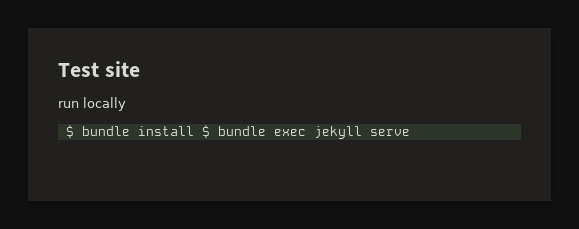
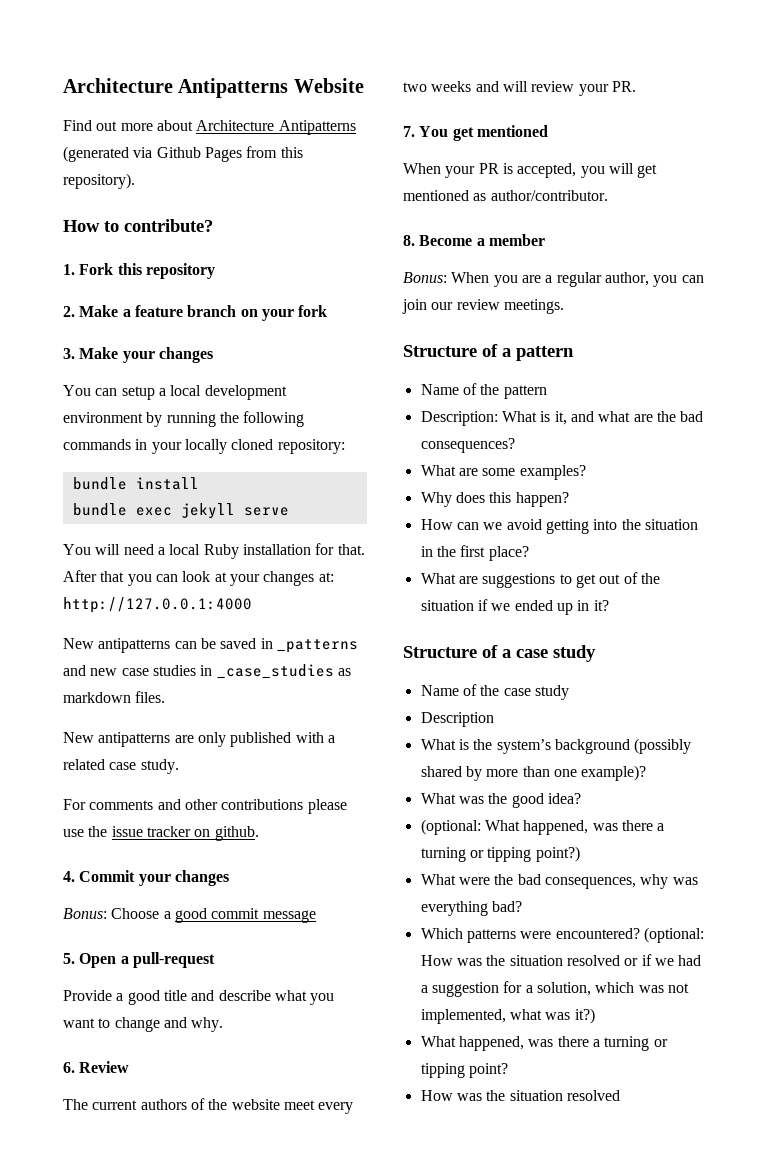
- Test site
- run locally
- $ bundle install $ bundle exec jekyll serve
+ Architecture Antipatterns Website
+ Find out more about Architecture Antipatterns (generated via Github Pages from this repository).
+ How to contribute?
+ 1. Fork this repository
+ 2. Make a feature branch on your fork
+ 3. Make your changes
+ You can setup a local development environment by running the following commands in your locally cloned repository:
+ bundle install
+ bundle exec jekyll serve
+ You will need a local Ruby installation for that. After that you can look at your changes at: http://127.0.0.1:4000
+ New antipatterns can be saved in _patterns and new case studies in _case_studies as markdown files.
+ New antipatterns are only published with a related case study.
+ For comments and other contributions please use the issue tracker on github.
+ 4. Commit your changes
+ Bonus: Choose a good commit message
+ 5. Open a pull-request
+ Provide a good title and describe what you want to change and why.
+ 6. Review
+ The current authors of the website meet every two weeks and will review your PR.
+ 7. You get mentioned
+ When your PR is accepted, you will get mentioned as author/contributor.
+ 8. Become a member
+ Bonus: When you are a regular author, you can join our review meetings.
+ Structure of a pattern
+ Name of the pattern
+ Description: What is it, and what are the bad consequences?
+ What are some examples?
+ Why does this happen?
+ How can we avoid getting into the situation in the first place?
+ What are suggestions to get out of the situation if we ended up in it?
+ Structure of a case study
+ Name of the case study
+ Description
+ What is the system’s background (possibly shared by more than one example)?
+ What was the good idea?
+ (optional: What happened, was there a turning or tipping point?)
+ What were the bad consequences, why was everything bad?
+ Which patterns were encountered? (optional: How was the situation resolved or if we had a suggestion for a solution, which was not implemented, what was it?)
+ What happened, was there a turning or tipping point?
+ How was the situation resolved

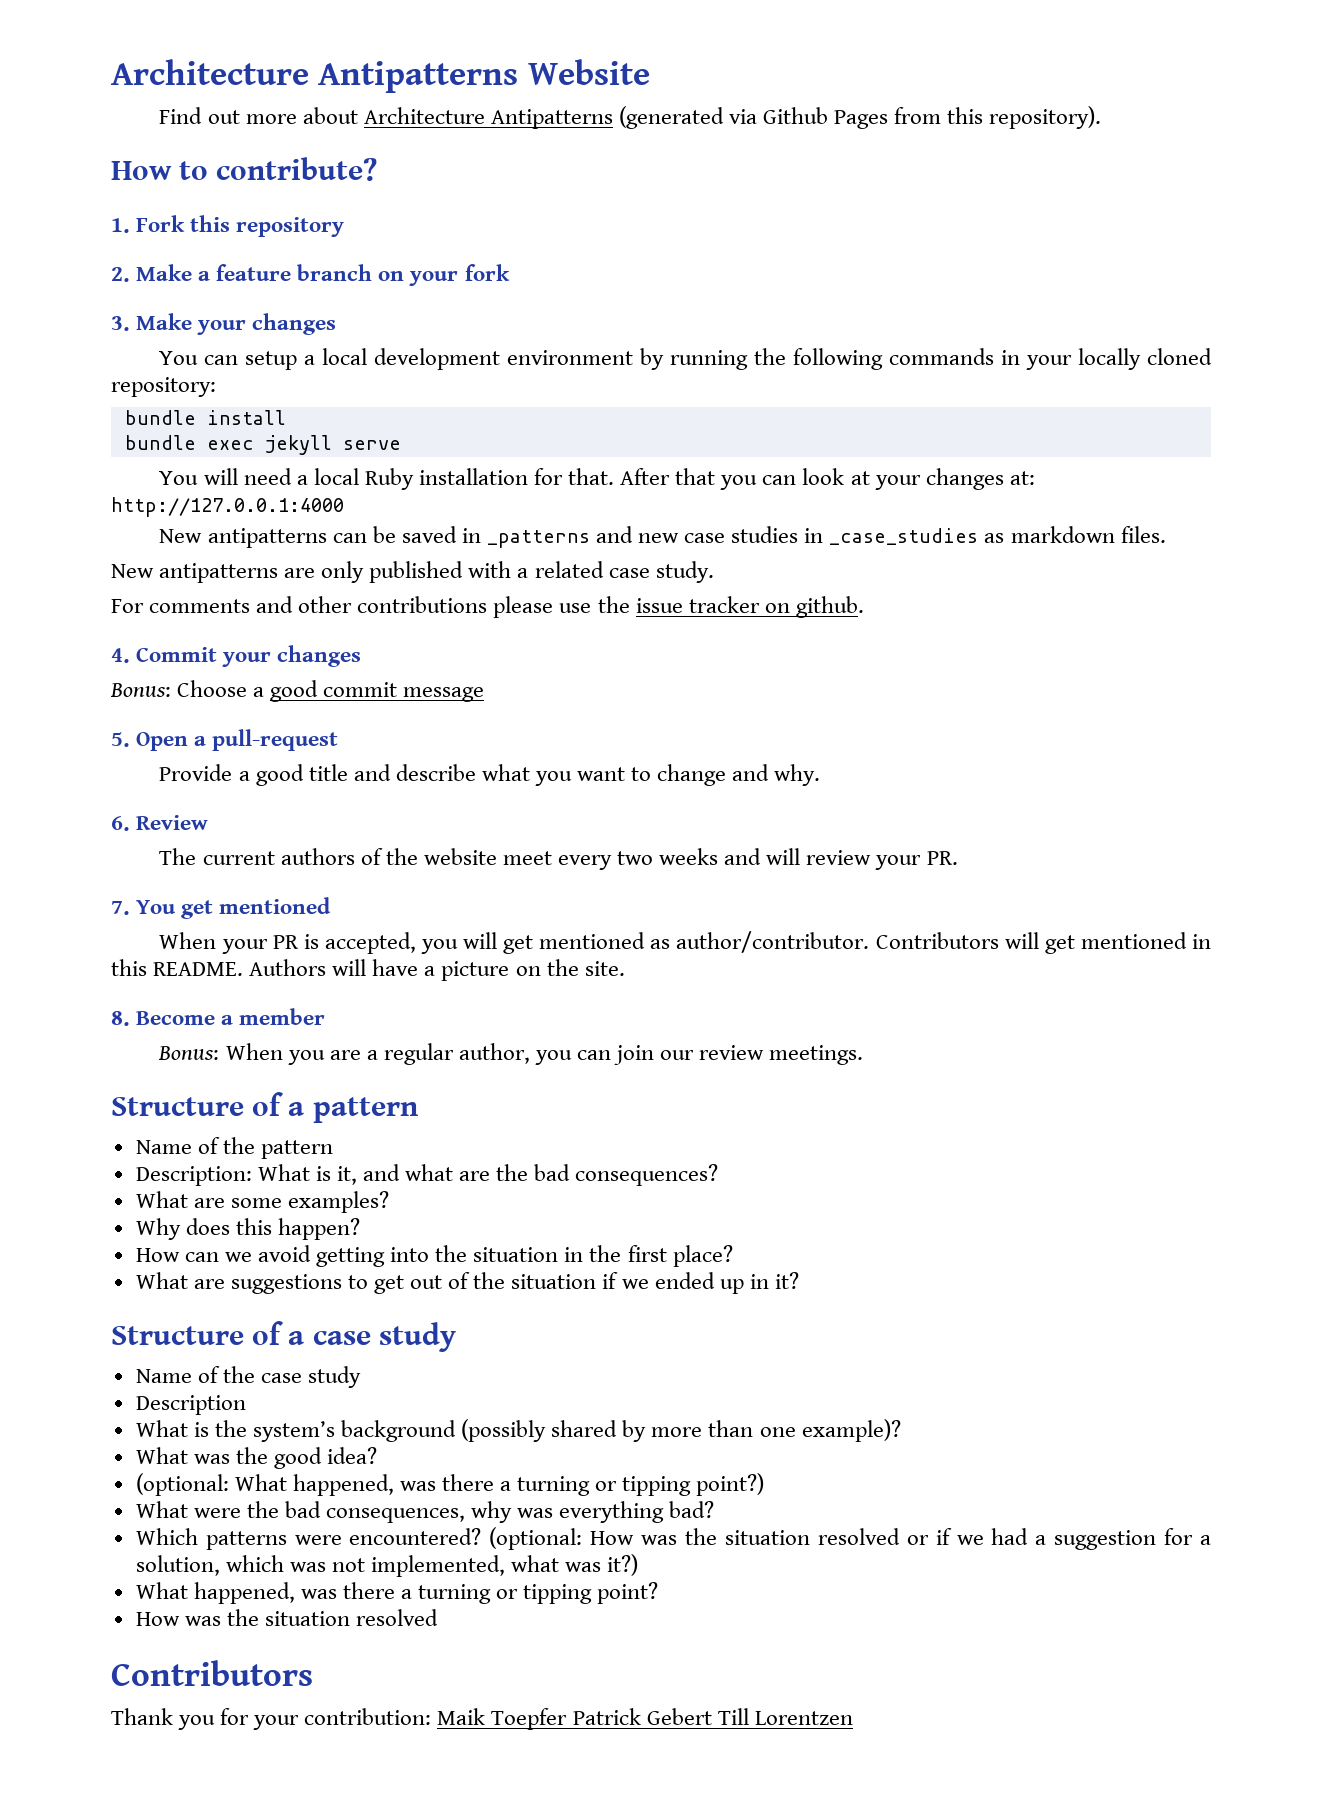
+ Contributors will get mentioned in this README. Authors will have a picture on the site.
  What happened, was there a turning or tipping point?
  How was the situation resolved
+ Contributors
+ Thank you for your contribution: Maik Toepfer Patrick Gebert Till Lorentzen

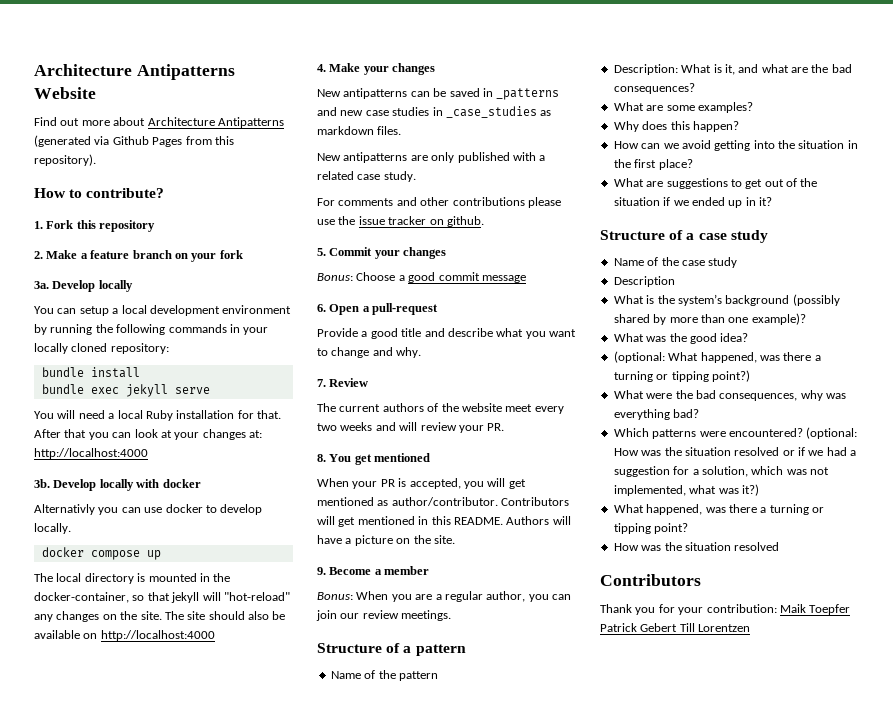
- 3. Make your changes
+ 3a. Develop locally
- After that you can look at your changes at: http://127.0.0.1:4000
+ After that you can look at your changes at: http://localhost:4000
+ 3b. Develop locally with docker
+ Alternativly you can use docker to develop locally.
+ docker compose up
+ The local directory is mounted in the docker-container, so that jekyll will "hot-reload" any changes on the site. The site should also be available on http://localhost:4000
+ 4. Make your changes
- 4. Commit your changes
+ 5. Commit your changes
- 5. Open a pull-request
+ 6. Open a pull-request
- 6. Review
+ 7. Review
- 7. You get mentioned
+ 8. You get mentioned
- 8. Become a member
+ 9. Become a member

